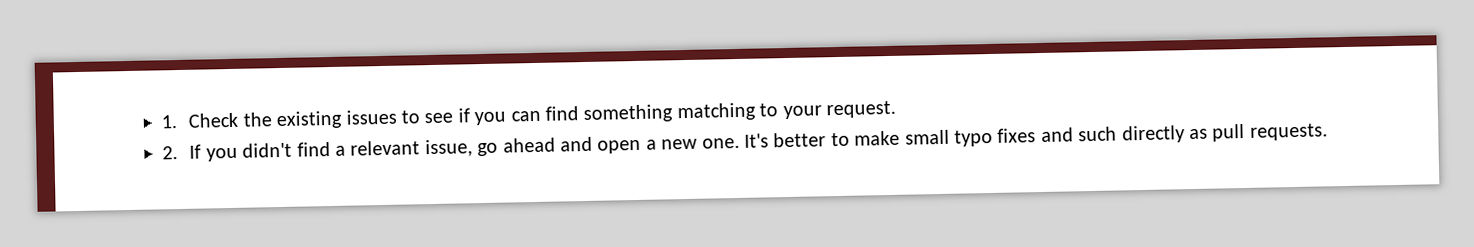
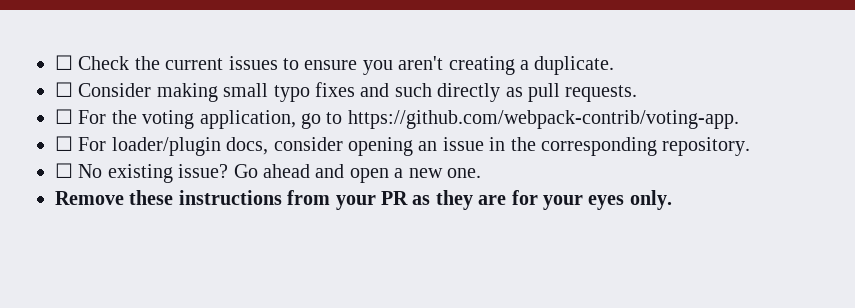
- 1. Check the existing issues to see if you can find something matching to your request.
- 2. If you didn't find a relevant issue, go ahead and open a new one. It's better to make small typo fixes and such directly as pull requests.
+ ☐ Check the current issues to ensure you aren't creating a duplicate.
+ ☐ Consider making small typo fixes and such directly as pull requests.
+ ☐ For the voting application, go to https://github.com/webpack-contrib/voting-app.
+ ☐ For loader/plugin docs, consider opening an issue in the corresponding repository.
+ ☐ No existing issue? Go ahead and open a new one.
+ Remove these instructions from your PR as they are for your eyes only.

